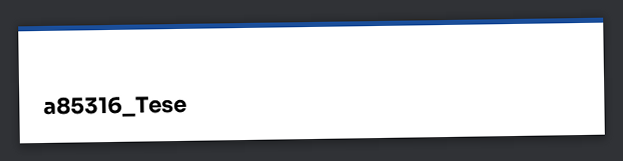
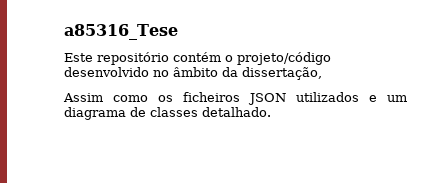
+ Este repositório contém o projeto/código desenvolvido no âmbito da dissertação,
+ Assim como os ficheiros JSON utilizados e um diagrama de classes detalhado.

